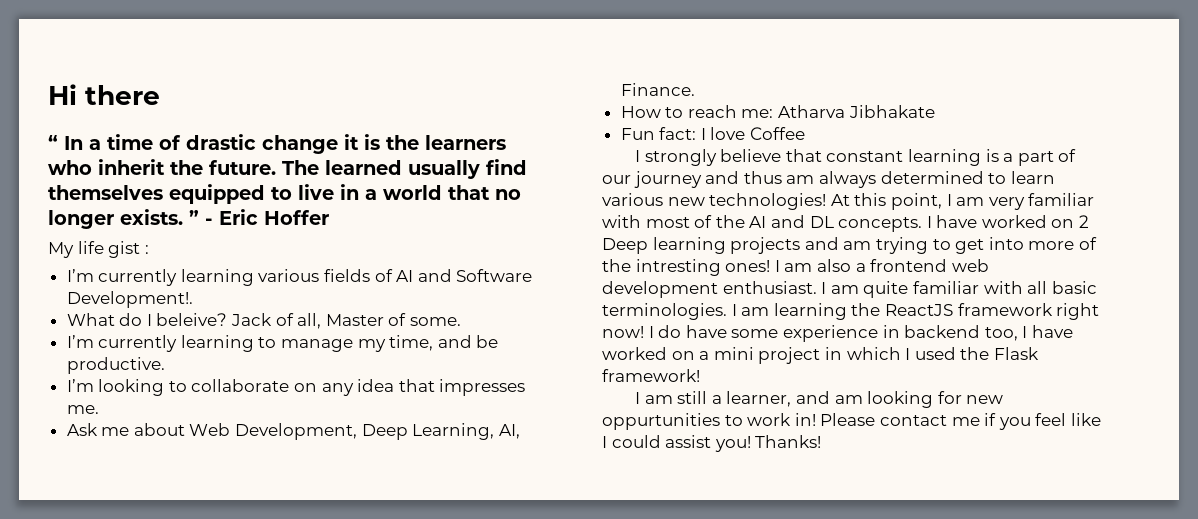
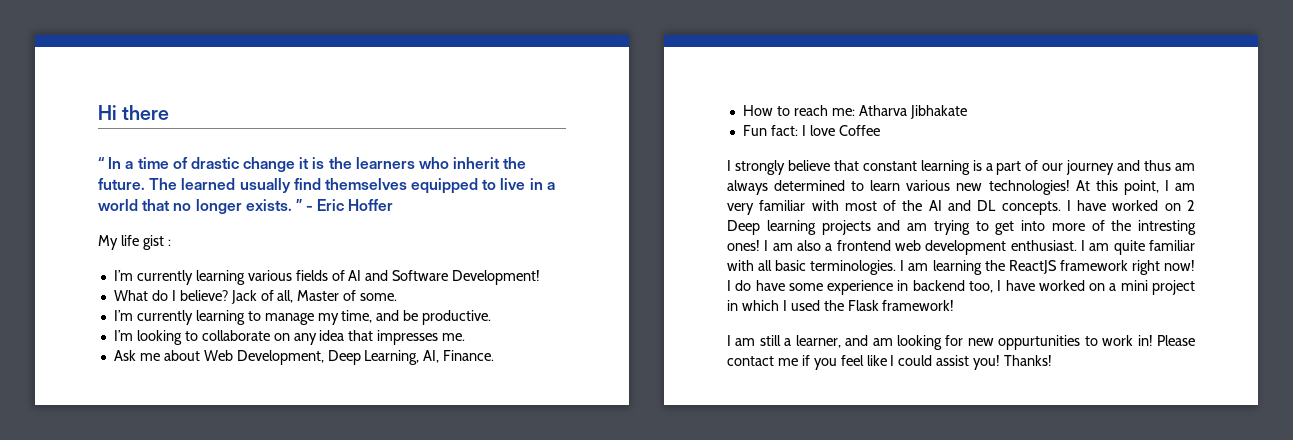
- I’m currently learning various fields of AI and Software Development!.
+ I’m currently learning various fields of AI and Software Development!
- What do I beleive?
+ What do I believe?

